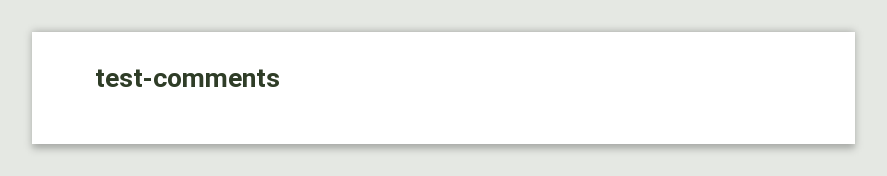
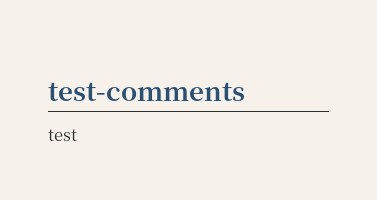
+ test

